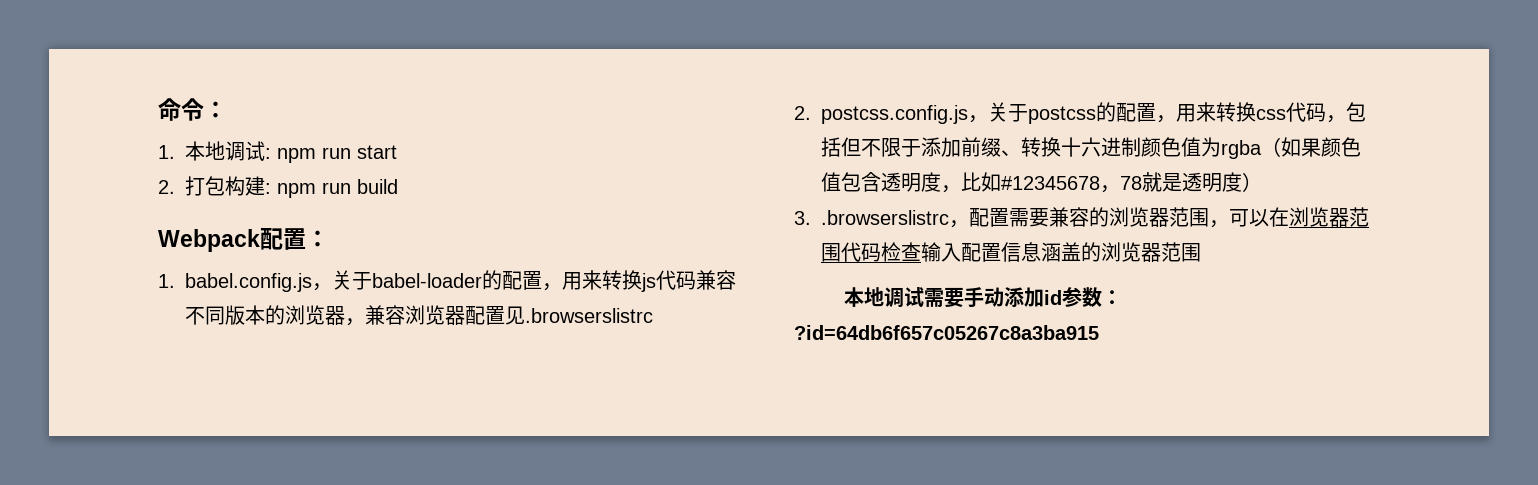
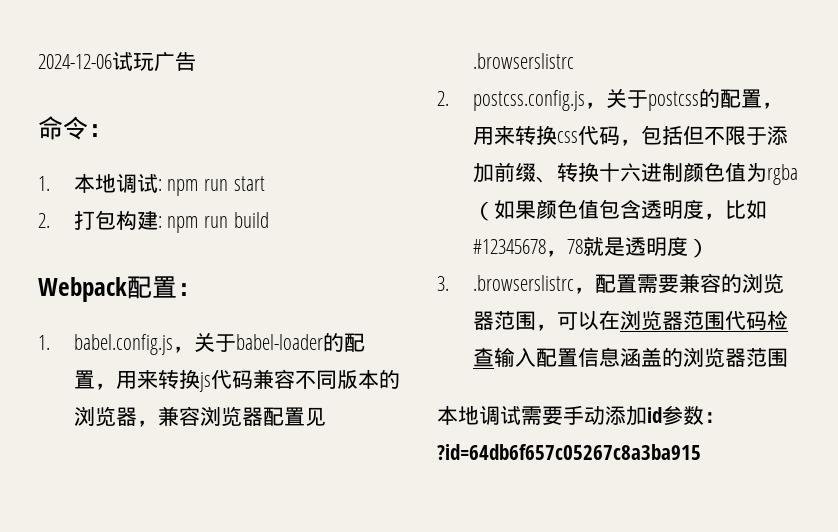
+ 2024-12-06试玩广告

